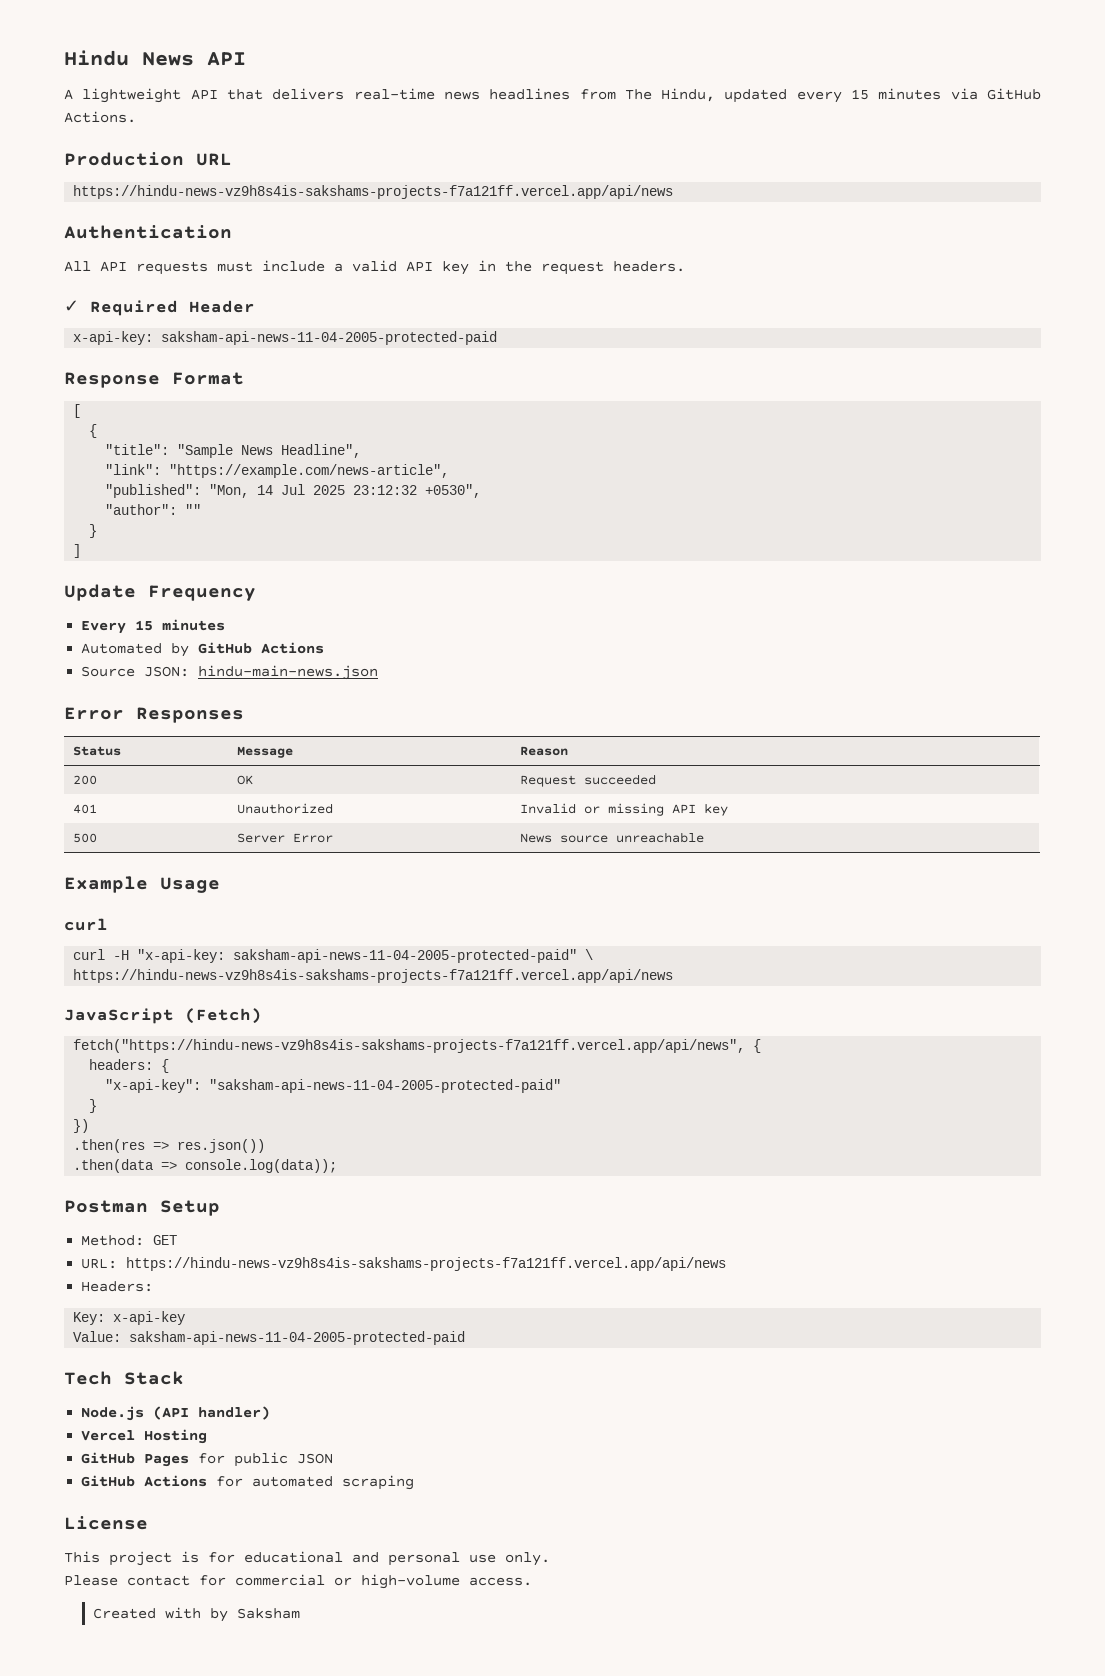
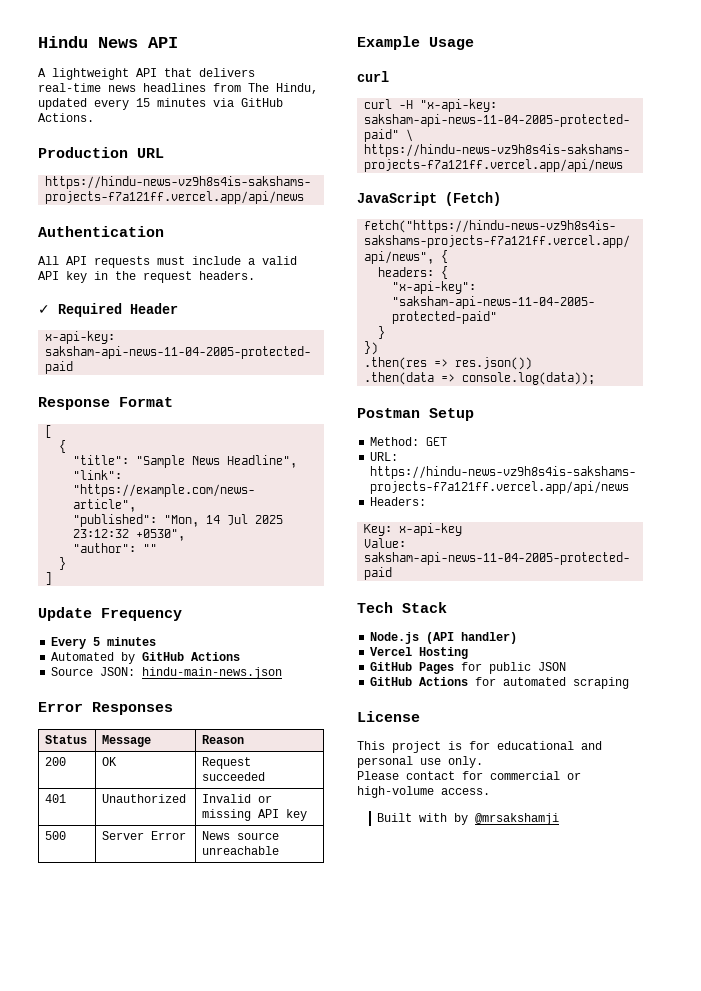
- Every 15 minutes
+ Every 5 minutes
- Created with by Saksham
+ Built with by @mrsakshamji

